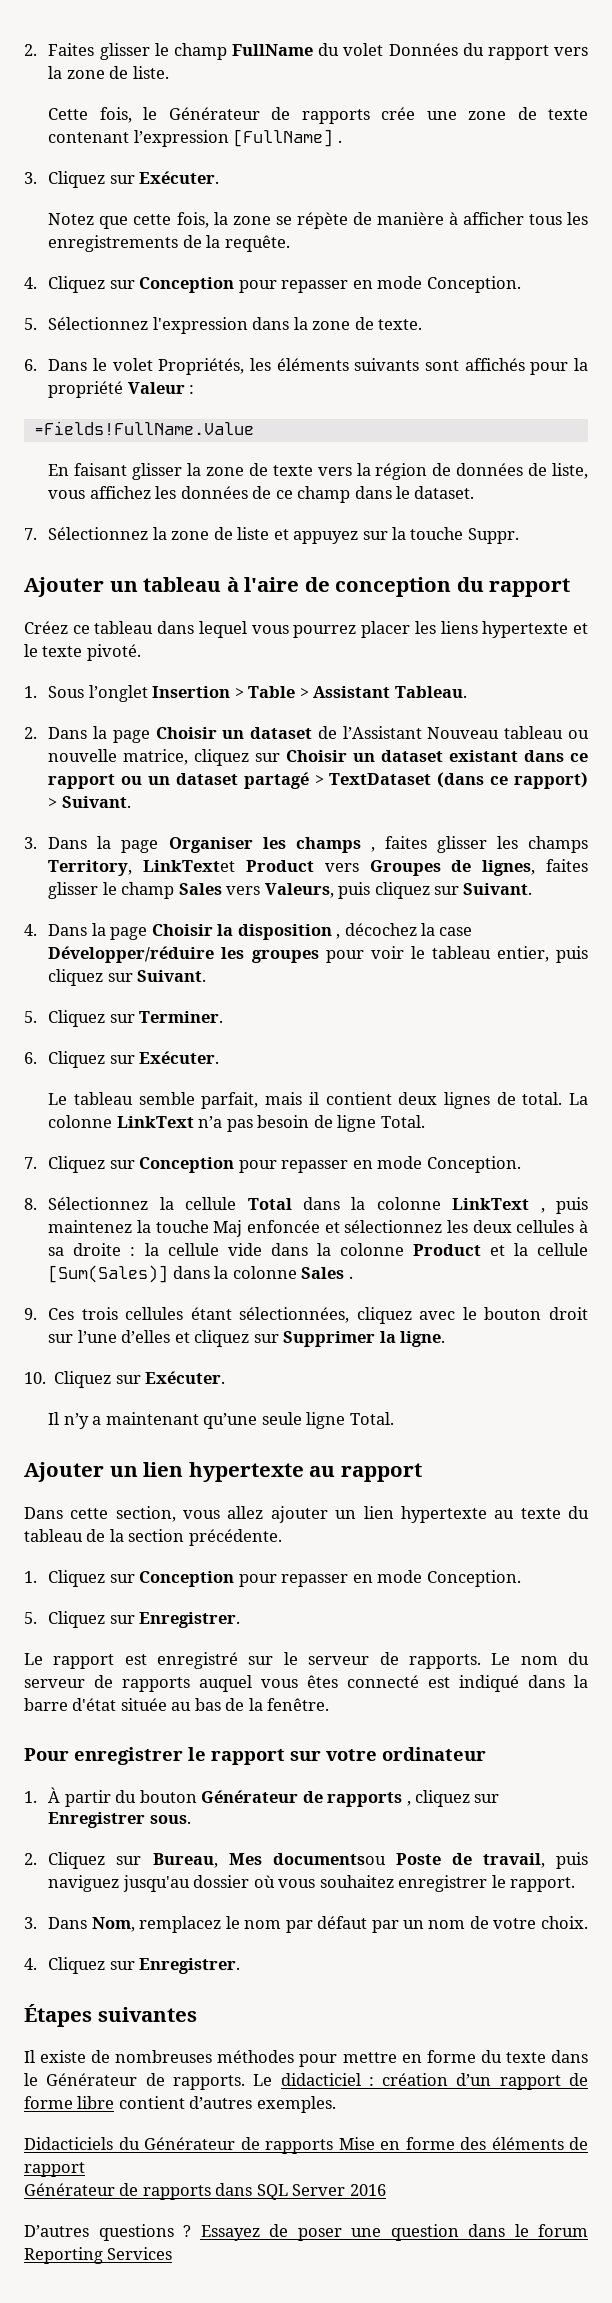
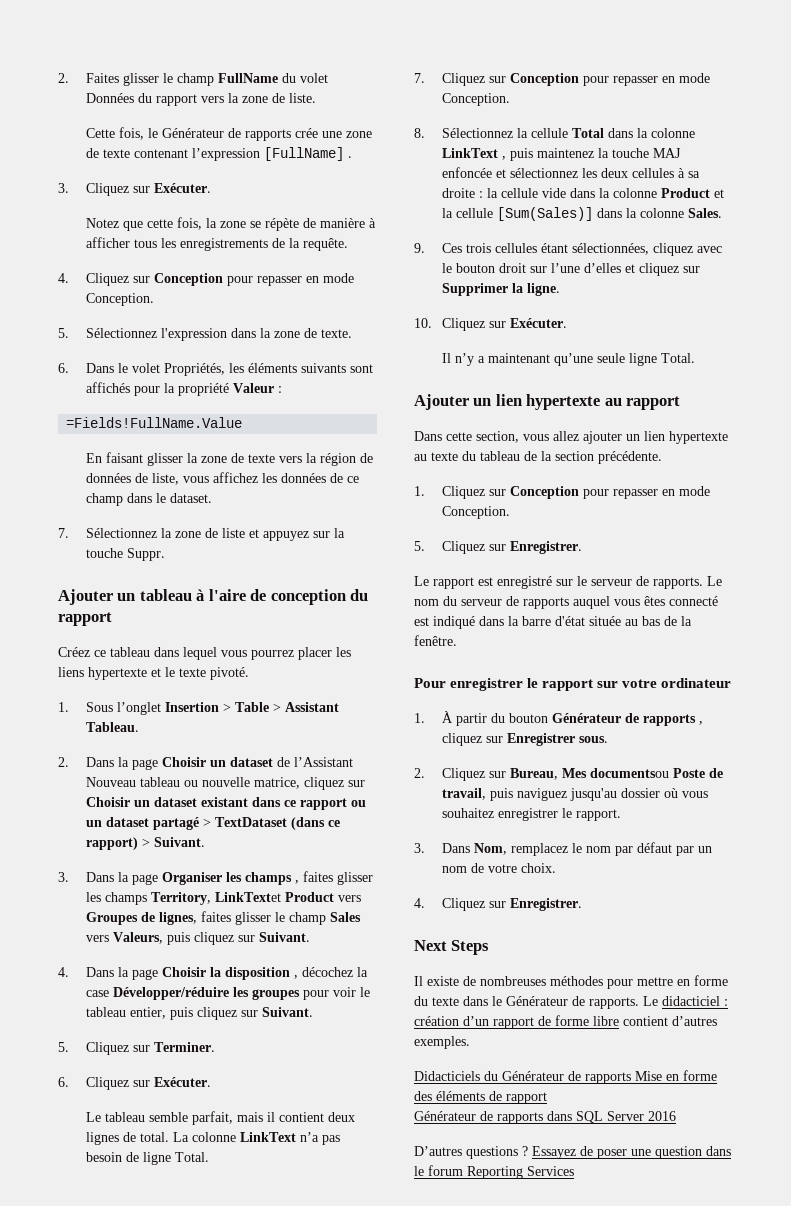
- 8. Sélectionnez la cellule Total dans la colonne LinkText , puis maintenez la touche Maj enfoncée et sélectionnez les deux cellules à sa droite : la cellule vide dans la colonne Product et la cellule [Sum(Sales)] dans la colonne Sales .
+ 8. Sélectionnez la cellule Total dans la colonne LinkText , puis maintenez la touche MAJ enfoncée et sélectionnez les deux cellules à sa droite : la cellule vide dans la colonne Product et la cellule [Sum(Sales)] dans la colonne Sales.
- Étapes suivantes
+ Next Steps

